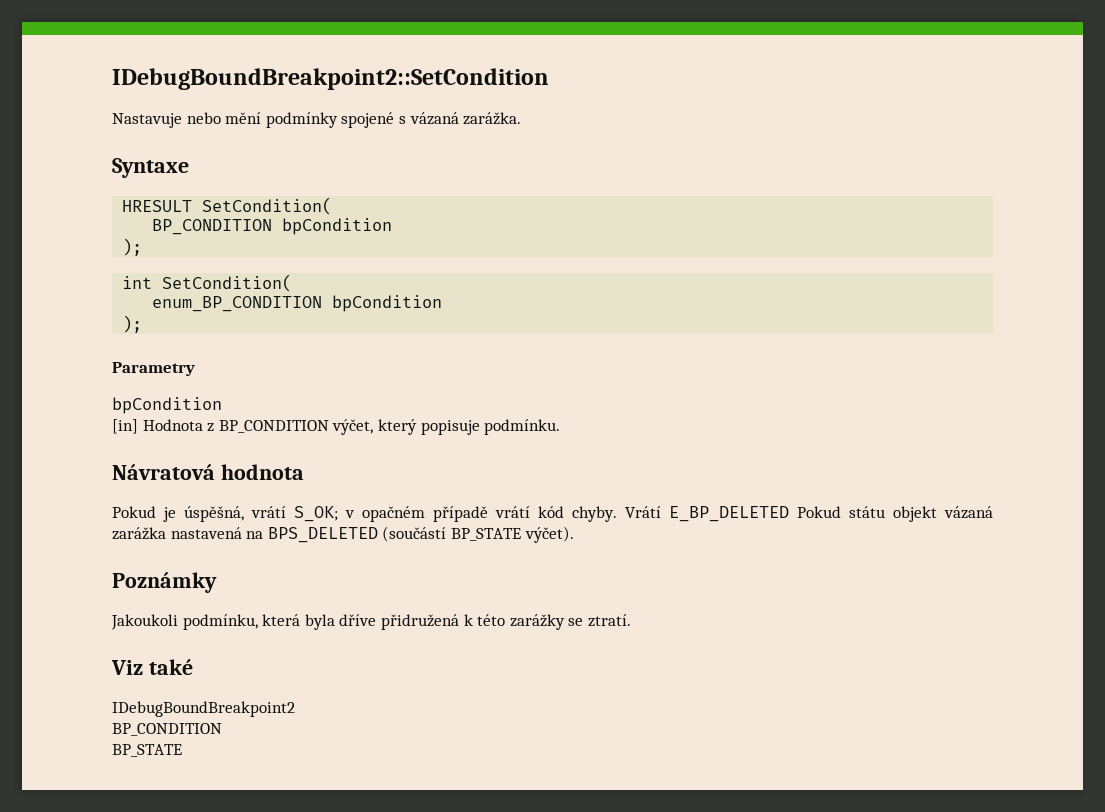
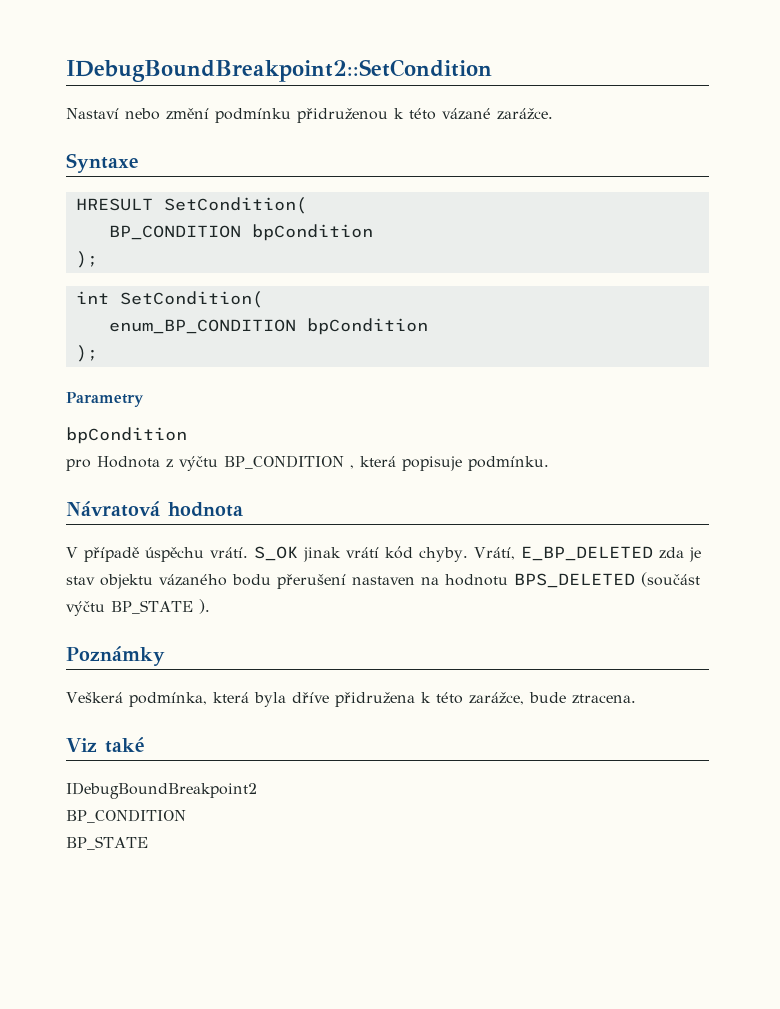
- Nastavuje nebo mění podmínky spojené s vázaná zarážka.
+ Nastaví nebo změní podmínku přidruženou k této vázané zarážce.
- [in] Hodnota z BP_CONDITION výčet, který popisuje podmínku.
+ pro Hodnota z výčtu BP_CONDITION , která popisuje podmínku.
- Pokud je úspěšná, vrátí S_OK; v opačném případě vrátí kód chyby. Vrátí E_BP_DELETED Pokud státu objekt vázaná zarážka nastavená na BPS_DELETED (součástí BP_STATE výčet).
+ V případě úspěchu vrátí. S_OK jinak vrátí kód chyby. Vrátí, E_BP_DELETED zda je stav objektu vázaného bodu přerušení nastaven na hodnotu BPS_DELETED (součást výčtu BP_STATE ).
- Jakoukoli podmínku, která byla dříve přidružená k této zarážky se ztratí.
+ Veškerá podmínka, která byla dříve přidružena k této zarážce, bude ztracena.

